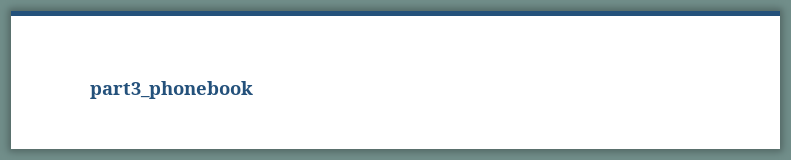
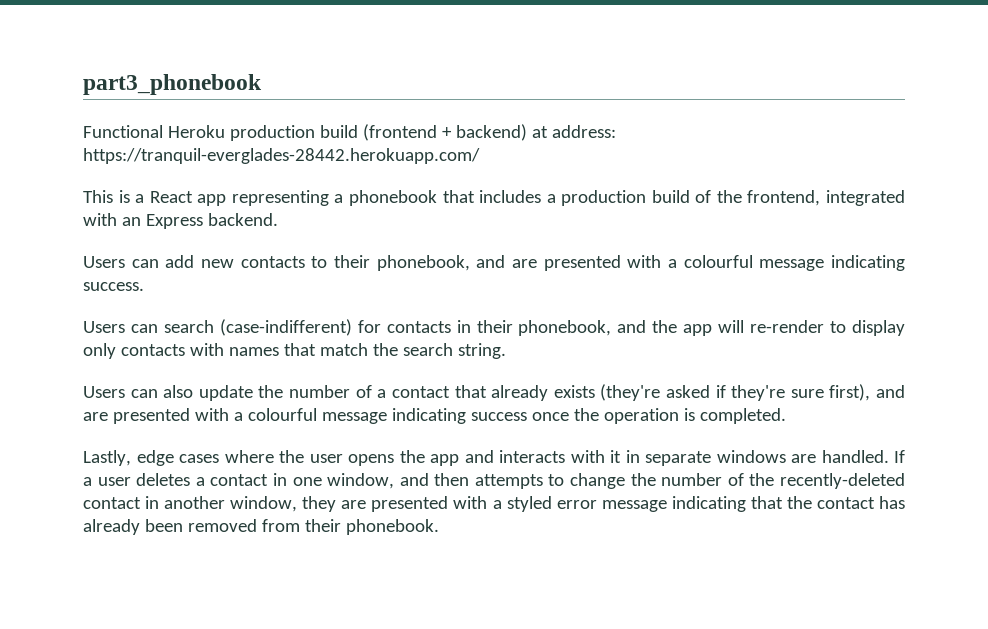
+ Functional Heroku production build (frontend + backend) at address: https://tranquil-everglades-28442.herokuapp.com/
+ This is a React app representing a phonebook that includes a production build of the frontend, integrated with an Express backend.
+ Users can add new contacts to their phonebook, and are presented with a colourful message indicating success.
+ Users can search (case-indifferent) for contacts in their phonebook, and the app will re-render to display only contacts with names that match the search string.
+ Users can also update the number of a contact that already exists (they're asked if they're sure first), and are presented with a colourful message indicating success once the operation is completed.
+ Lastly, edge cases where the user opens the app and interacts with it in separate windows are handled. If a user deletes a contact in one window, and then attempts to change the number of the recently-deleted contact in another window, they are presented with a styled error message indicating that the contact has already been removed from their phonebook.

